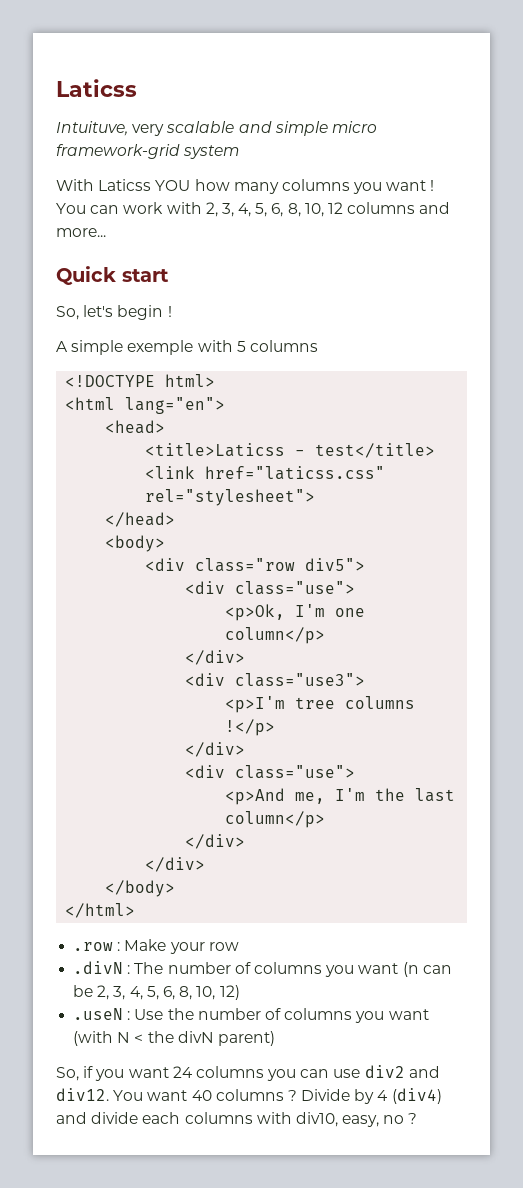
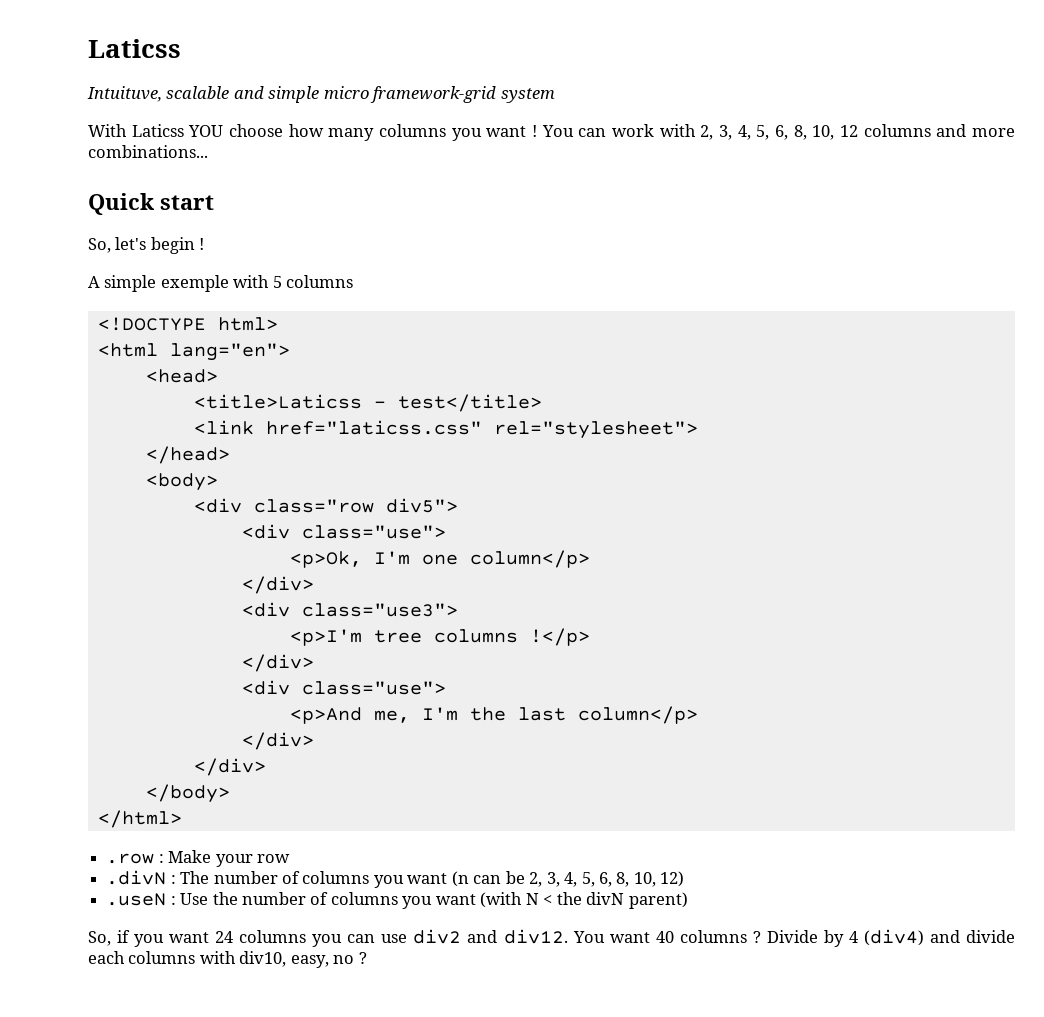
- Intuituve, very scalable and simple micro framework-grid system
+ Intuituve, scalable and simple micro framework-grid system
- With Laticss YOU how many columns you want !
+ With Laticss YOU choose how many columns you want !
- You can work with 2, 3, 4, 5, 6, 8, 10, 12 columns and more...
+ You can work with 2, 3, 4, 5, 6, 8, 10, 12 columns and more combinations...

